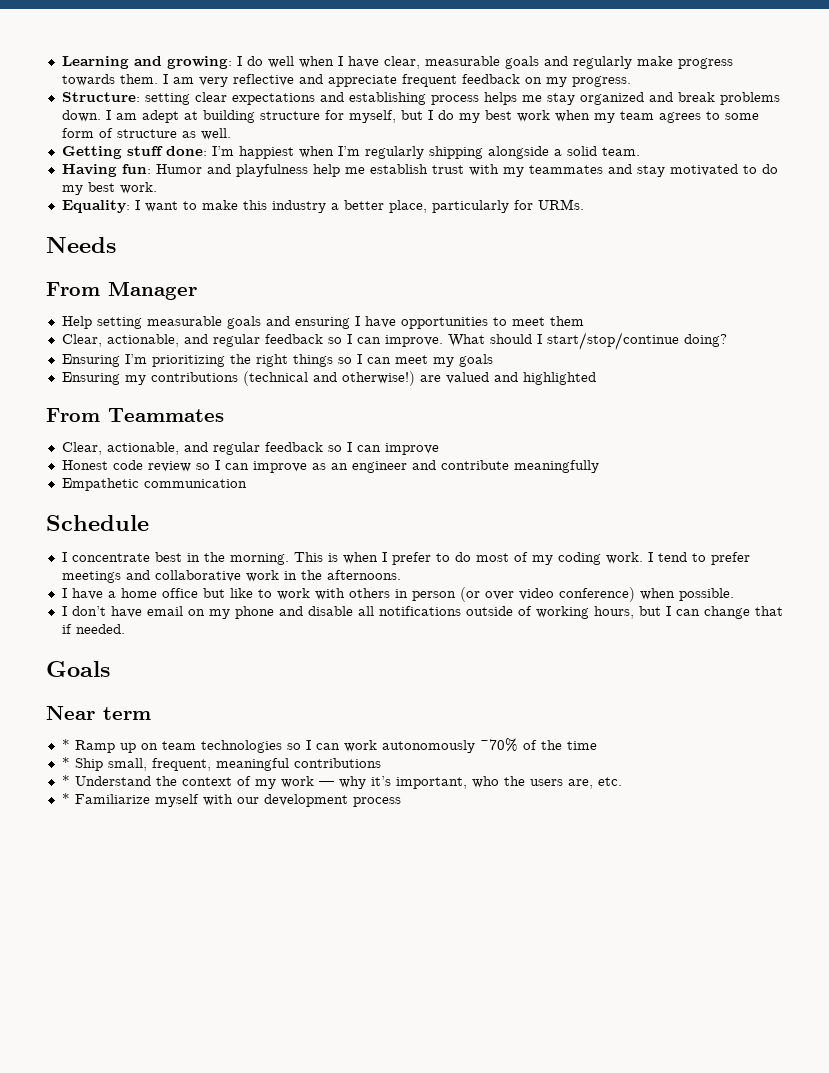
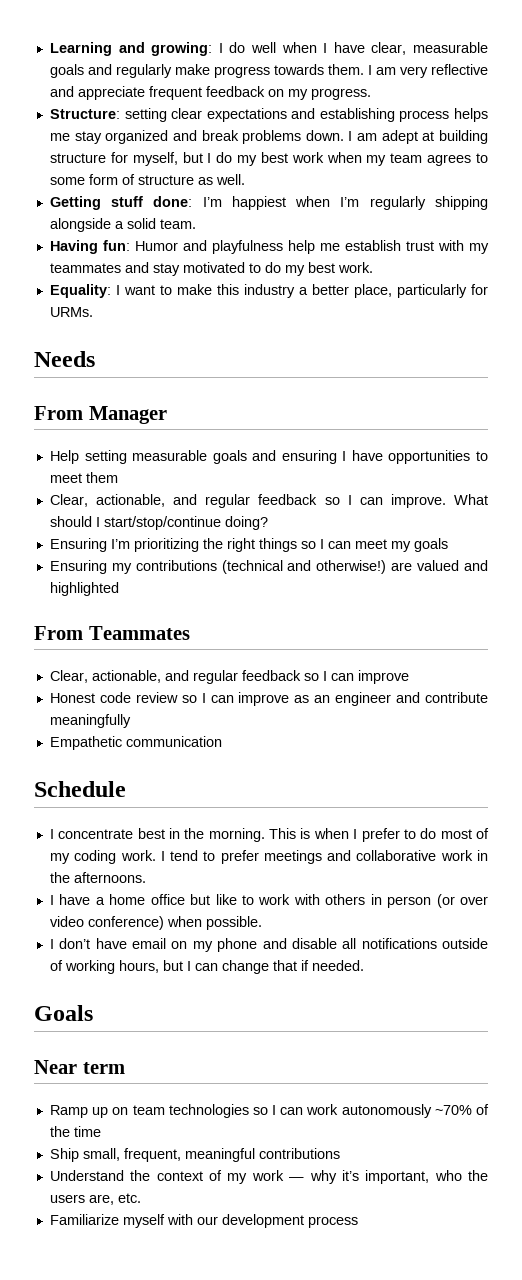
- * Ramp up on team technologies so I can work autonomously ~70% of the time
+ Ramp up on team technologies so I can work autonomously ~70% of the time
- * Ship small, frequent, meaningful contributions
+ Ship small, frequent, meaningful contributions
- * Understand the context of my work — why it’s important, who the users are, etc.
+ Understand the context of my work — why it’s important, who the users are, etc.
- * Familiarize myself with our development process
+ Familiarize myself with our development process

